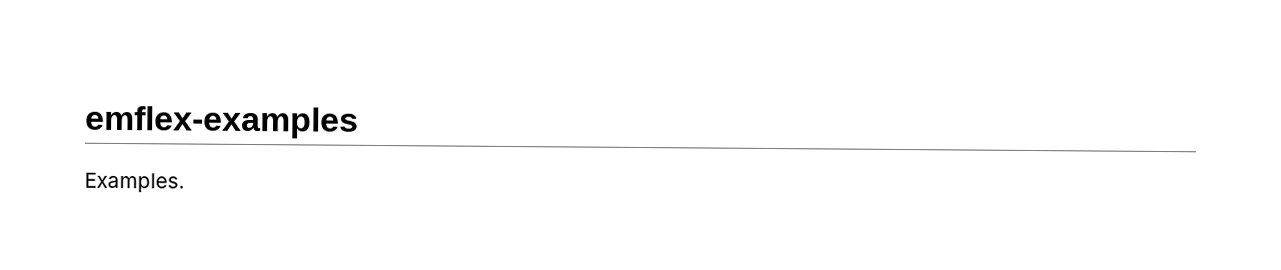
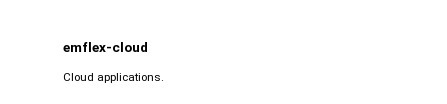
- emflex-examples
- Examples.
+ emflex-cloud
+ Cloud applications.

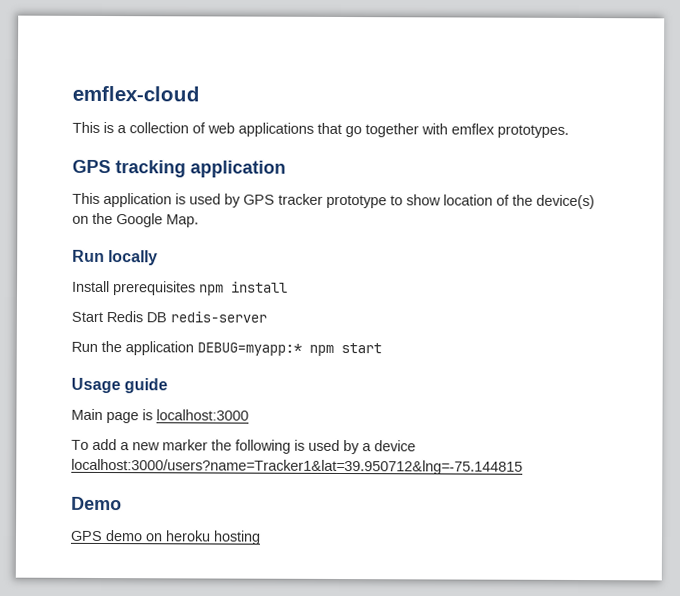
- Cloud applications.
+ This is a collection of web applications that go together with emflex prototypes.
+ GPS tracking application
+ This application is used by GPS tracker prototype to show location of the device(s) on the Google Map.
+ Run locally
+ Install prerequisites npm install
+ Start Redis DB redis-server
+ Run the application DEBUG=myapp:* npm start
+ Usage guide
+ Main page is localhost:3000
+ To add a new marker the following is used by a device localhost:3000/users?name=Tracker1&lat=39.950712&lng=-75.144815
+ Demo
+ GPS demo on heroku hosting

